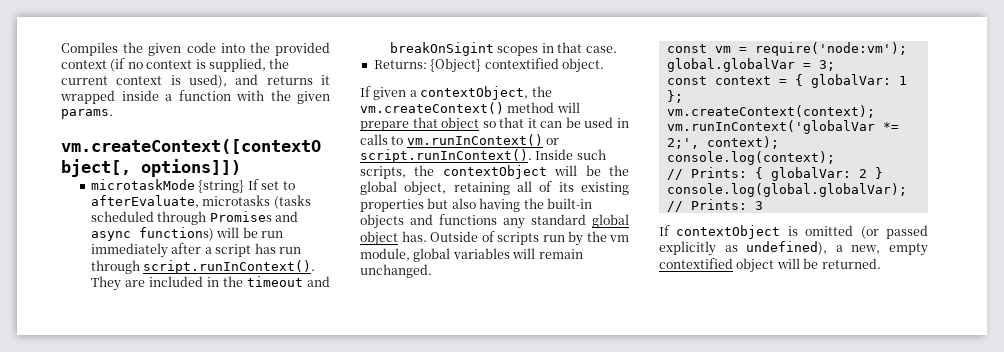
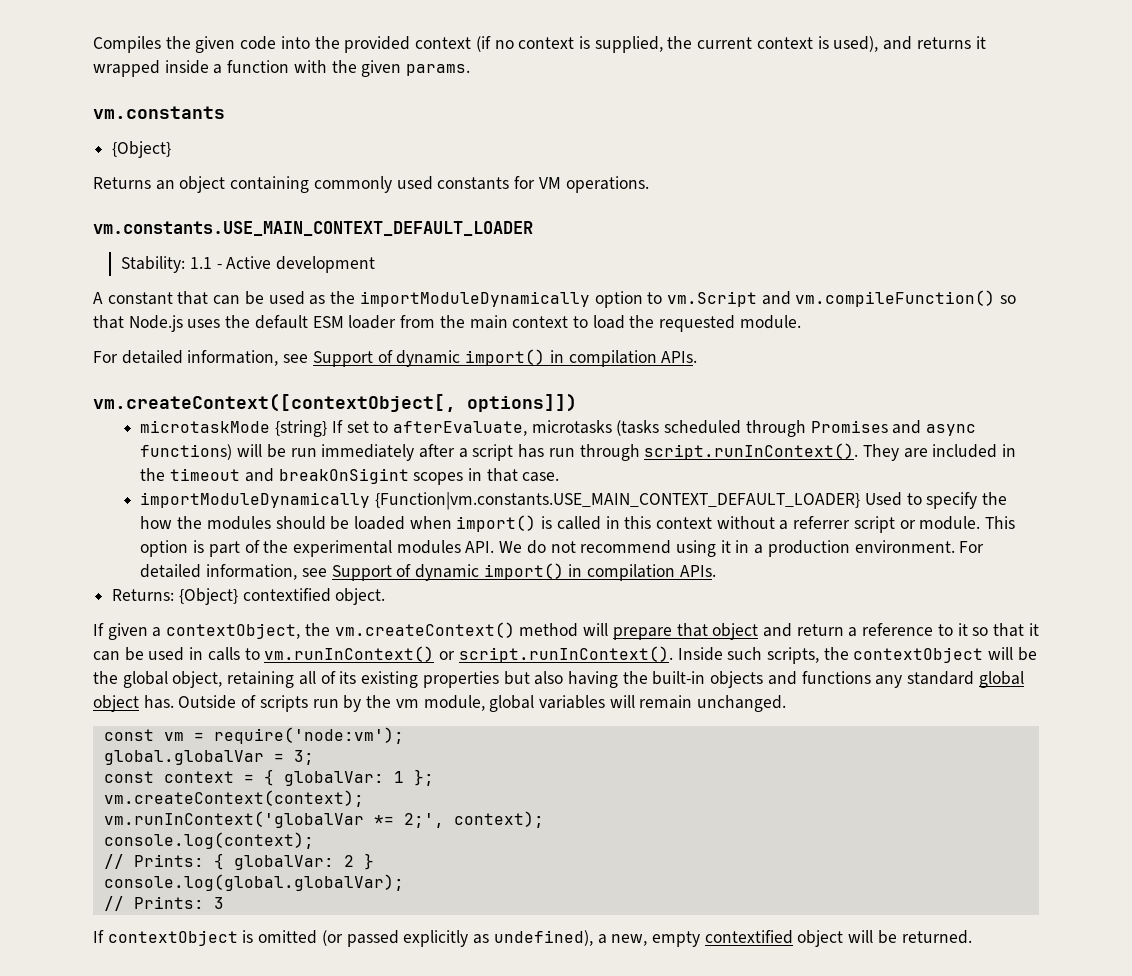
+ vm.constants
+ {Object}
+ Returns an object containing commonly used constants for VM operations.
+ vm.constants.USE_MAIN_CONTEXT_DEFAULT_LOADER
+ Stability: 1.1 - Active development
+ A constant that can be used as the importModuleDynamically option to vm.Script and vm.compileFunction() so that Node.js uses the default ESM loader from the main context to load the requested module.
+ For detailed information, see Support of dynamic import() in compilation APIs.
+ importModuleDynamically {Function|vm.constants.USE_MAIN_CONTEXT_DEFAULT_LOADER} Used to specify the how the modules should be loaded when import() is called in this context without a referrer script or module. This option is part of the experimental modules API. We do not recommend using it in a production environment. For detailed information, see Support of dynamic import() in compilation APIs.
- If given a contextObject, the vm.createContext() method will prepare that object so that it can be used in calls to vm.runInContext() or script.runInContext(). Inside such scripts, the contextObject will be the global object, retaining all of its existing properties but also having the built-in objects and functions any standard global object has.
+ If given a contextObject, the vm.createContext() method will prepare that object and return a reference to it so that it can be used in calls to vm.runInContext() or script.runInContext(). Inside such scripts, the contextObject will be the global object, retaining all of its existing properties but also having the built-in objects and functions any standard global object has.

